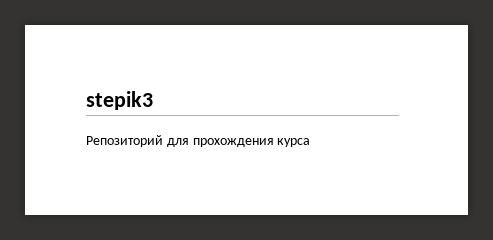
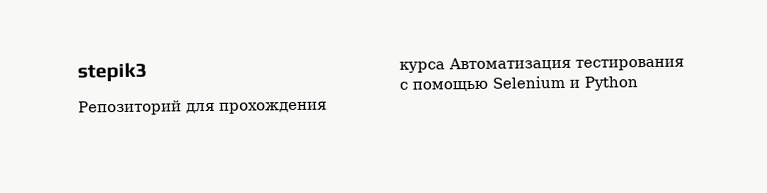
- Репозиторий для прохождения курса
+ Репозиторий для прохождения курса Автоматизация тестирования с помощью Selenium и Python

